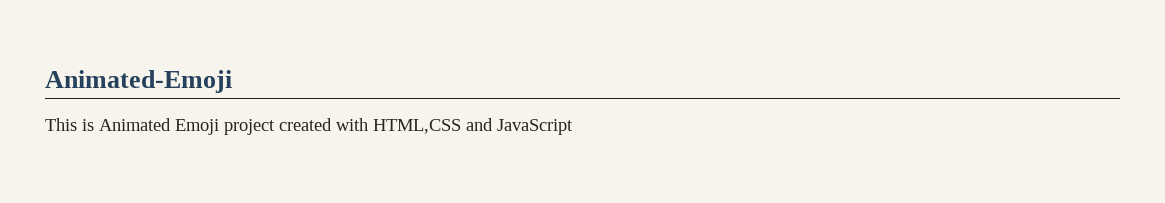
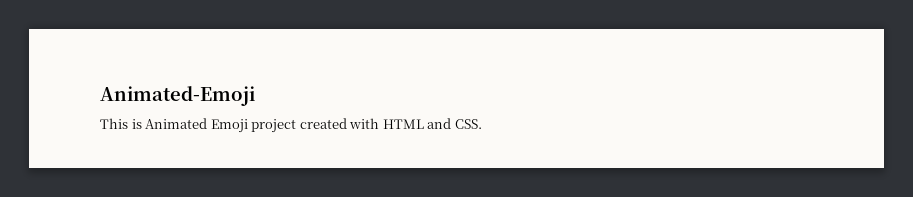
- This is Animated Emoji project created with HTML,CSS and JavaScript
+ This is Animated Emoji project created with HTML and CSS.

